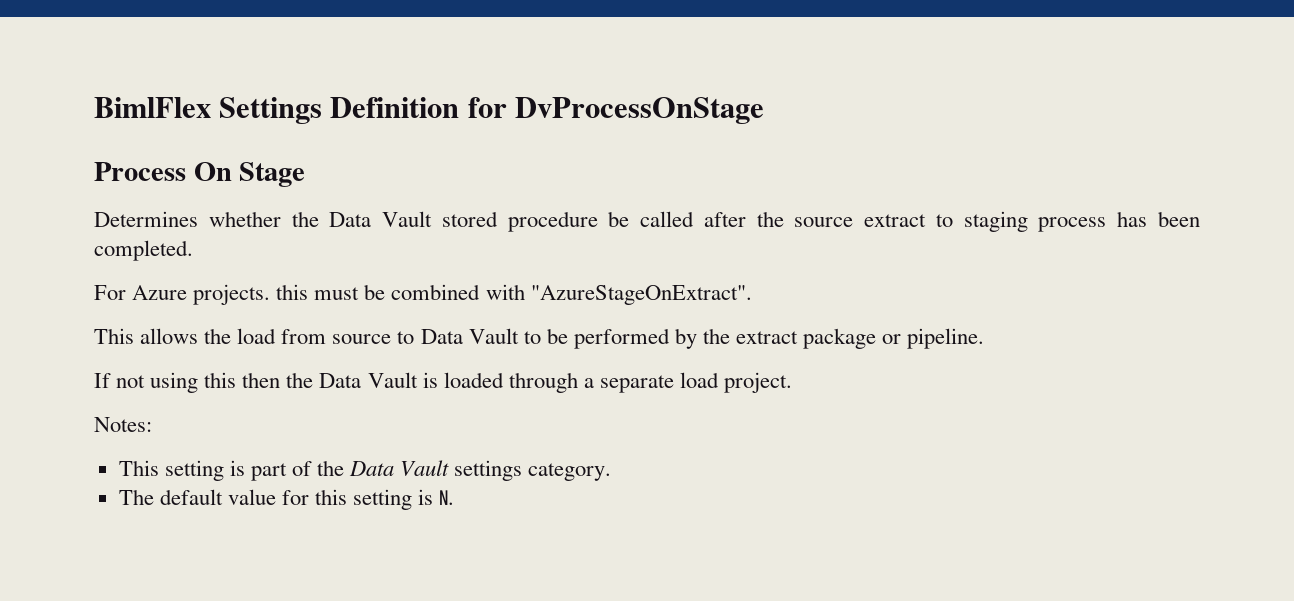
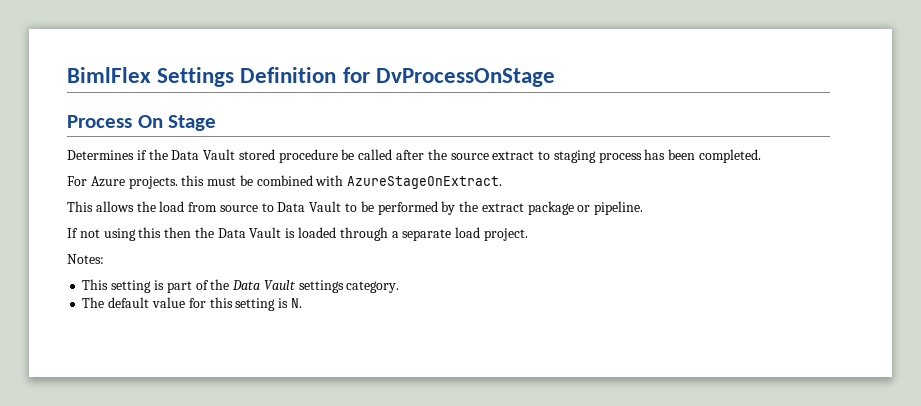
- Determines whether the Data Vault stored procedure be called after the source extract to staging process has been completed.
+ Determines if the Data Vault stored procedure be called after the source extract to staging process has been completed.
- For Azure projects. this must be combined with "AzureStageOnExtract".
+ For Azure projects. this must be combined with AzureStageOnExtract.

